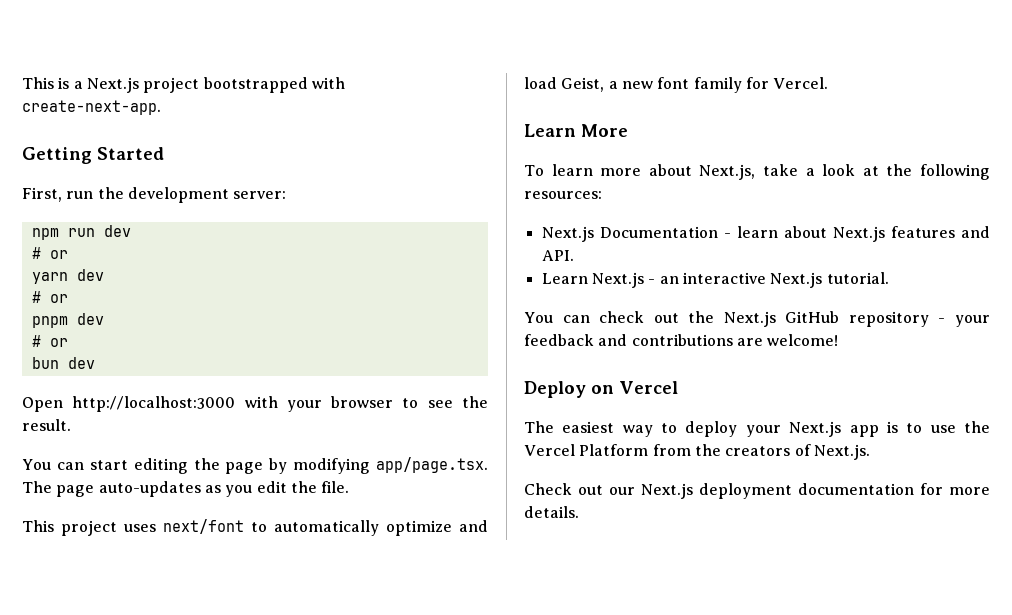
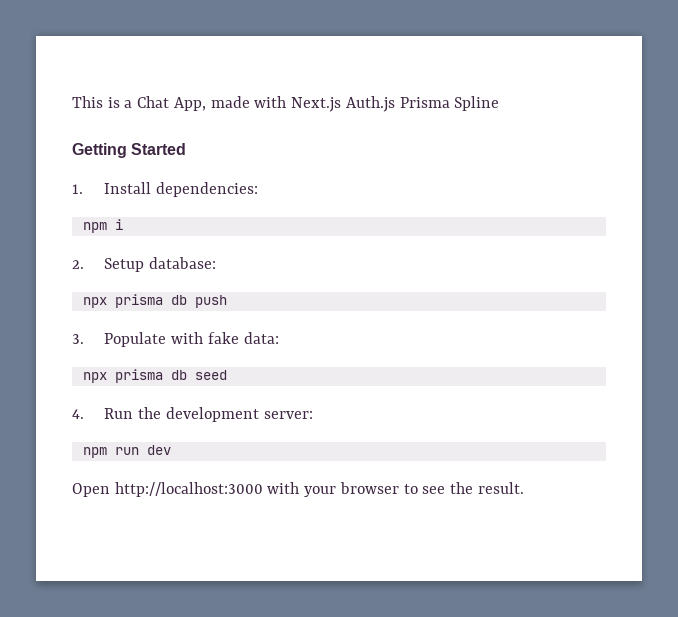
- This is a Next.js project bootstrapped with create-next-app.
+ This is a Chat App, made with Next.js Auth.js Prisma Spline
  Getting Started
- First, run the development server:
+ 1. Install dependencies:
+ npm i
+ 2. Setup database:
+ npx prisma db push
+ 3. Populate with fake data:
+ npx prisma db seed
+ 4. Run the development server:
  npm run dev
- # or
- yarn dev
- # or
- pnpm dev
- # or
- bun dev
- You can start editing the page by modifying app/page.tsx. The page auto-updates as you edit the file.
- This project uses next/font to automatically optimize and load Geist, a new font family for Vercel.
- Learn More
- To learn more about Next.js, take a look at the following resources:
- Next.js Documentation - learn about Next.js features and API.
- Learn Next.js - an interactive Next.js tutorial.
- You can check out the Next.js GitHub repository - your feedback and contributions are welcome!
- Deploy on Vercel
- The easiest way to deploy your Next.js app is to use the Vercel Platform from the creators of Next.js.
- Check out our Next.js deployment documentation for more details.

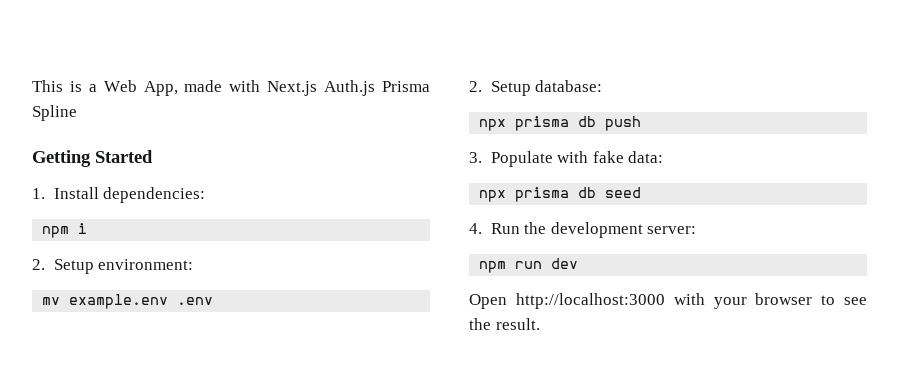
- This is a Chat App, made with Next.js Auth.js Prisma Spline
+ This is a Web App, made with Next.js Auth.js Prisma Spline
+ 2. Setup environment:
+ mv example.env .env

